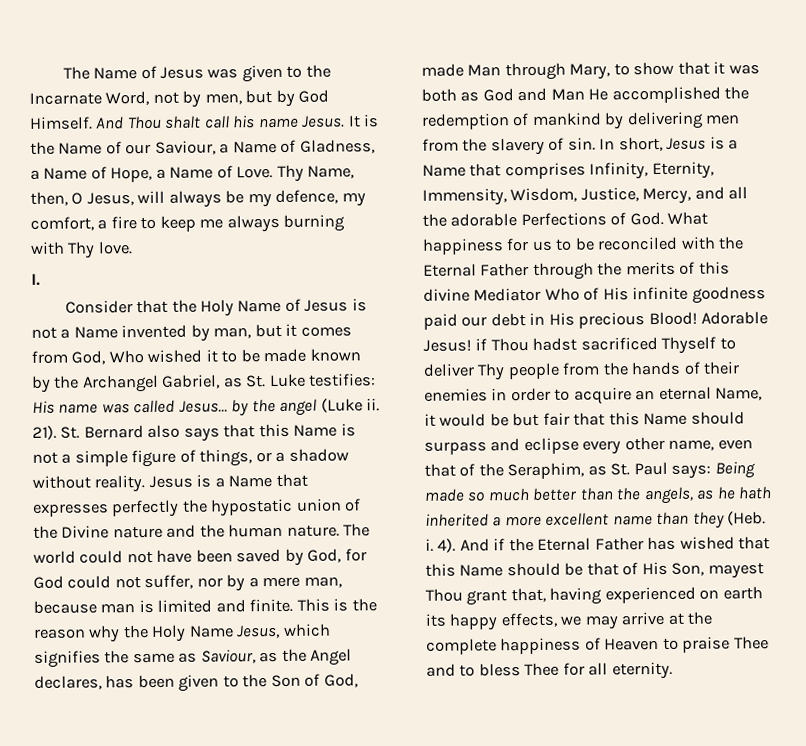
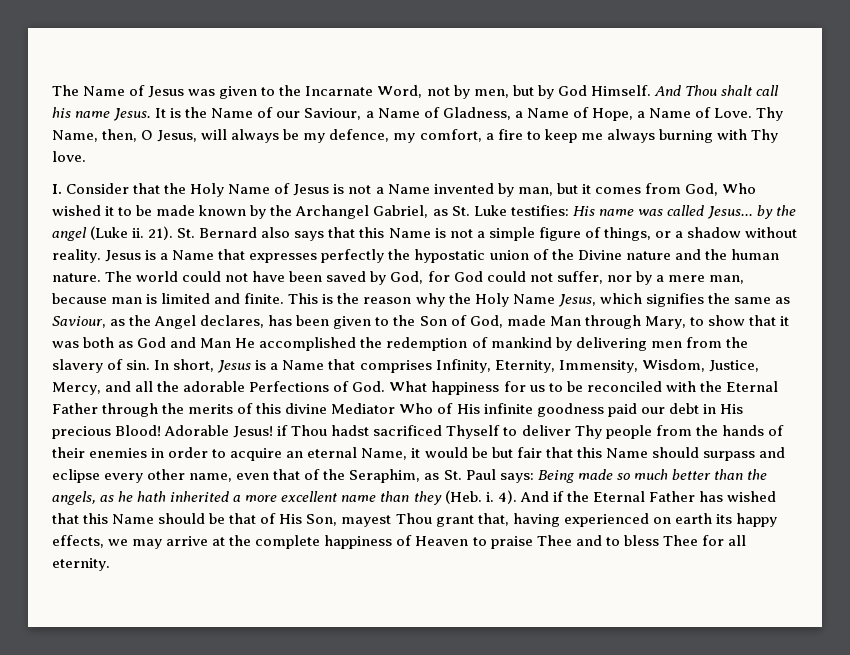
- I.
- Consider that the Holy Name of Jesus is not a Name invented by man, but it comes from God, Who wished it to be made known by the Archangel Gabriel, as St. Luke testifies: His name was called Jesus... by the angel (Luke ii.
+ I. Consider that the Holy Name of Jesus is not a Name invented by man, but it comes from God, Who wished it to be made known by the Archangel Gabriel, as St. Luke testifies: His name was called Jesus... by the angel (Luke ii.

